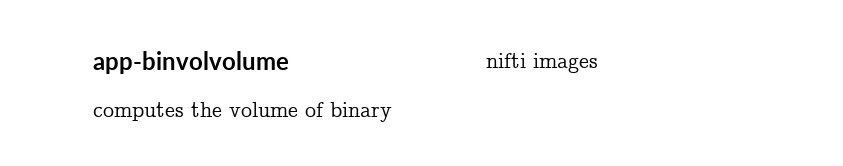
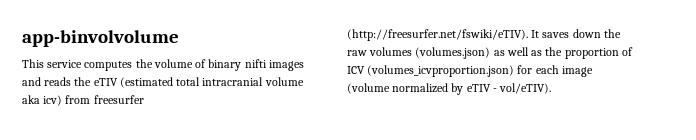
- computes the volume of binary nifti images
+ This service computes the volume of binary nifti images and reads the eTIV (estimated total intracranial volume aka icv) from freesurfer (http://freesurfer.net/fswiki/eTIV). It saves down the raw volumes (volumes.json) as well as the proportion of ICV (volumes_icvproportion.json) for each image (volume normalized by eTIV - vol/eTIV).

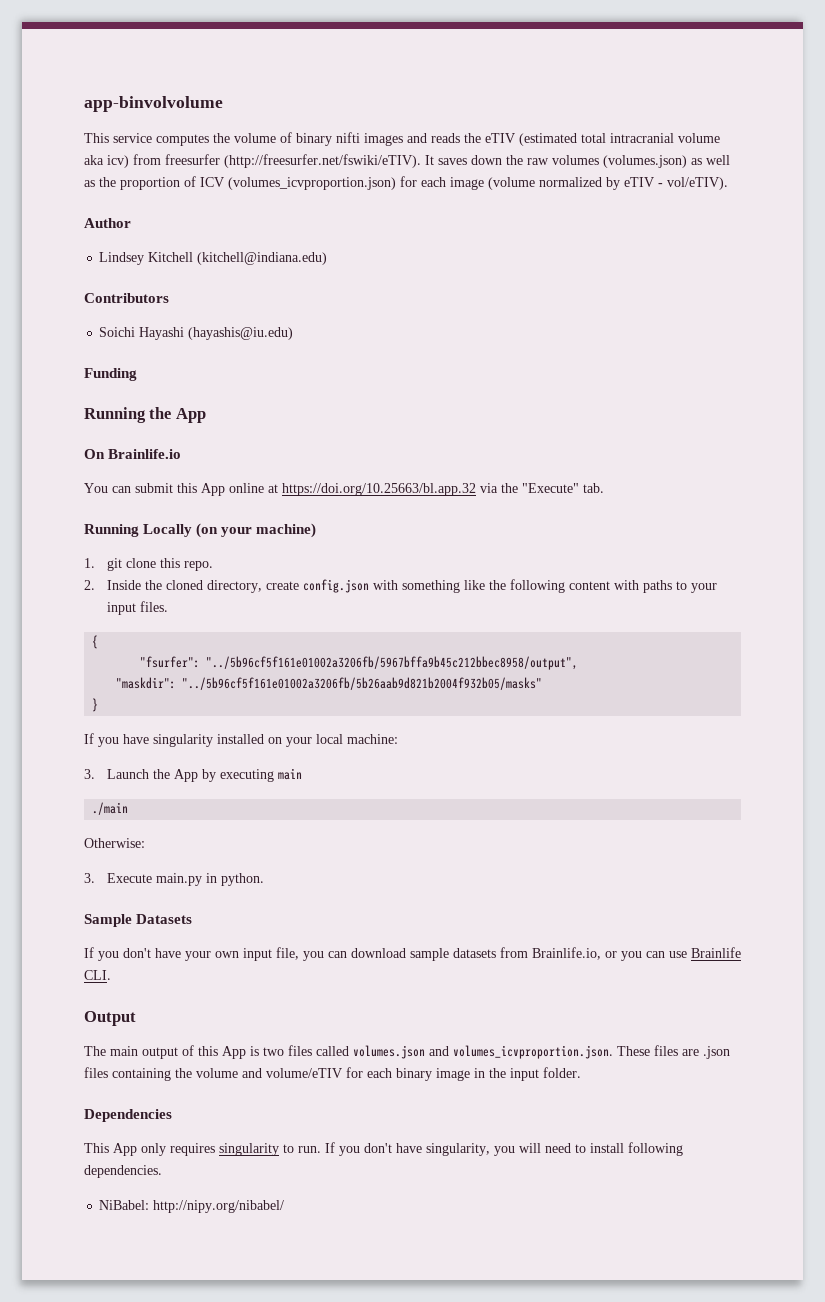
+ Author
+ Lindsey Kitchell (kitchell@indiana.edu)
+ Contributors
+ Soichi Hayashi (hayashis@iu.edu)
+ Funding
+ Running the App
+ On Brainlife.io
+ You can submit this App online at https://doi.org/10.25663/bl.app.32 via the "Execute" tab.
+ Running Locally (on your machine)
+ 1. git clone this repo.
+ 2. Inside the cloned directory, create config.json with something like the following content with paths to your input files.
+ {
+ "fsurfer": "../5b96cf5f161e01002a3206fb/5967bffa9b45c212bbec8958/output",
+ "maskdir": "../5b96cf5f161e01002a3206fb/5b26aab9d821b2004f932b05/masks"
+ }
+ If you have singularity installed on your local machine:
+ 3. Launch the App by executing main
+ ./main
+ Otherwise:
+ 3. Execute main.py in python.
+ Sample Datasets
+ If you don't have your own input file, you can download sample datasets from Brainlife.io, or you can use Brainlife CLI.
+ Output
+ The main output of this App is two files called volumes.json and volumes_icvproportion.json. These files are .json files containing the volume and volume/eTIV for each binary image in the input folder.
+ Dependencies
+ This App only requires singularity to run. If you don't have singularity, you will need to install following dependencies.
+ NiBabel: http://nipy.org/nibabel/

